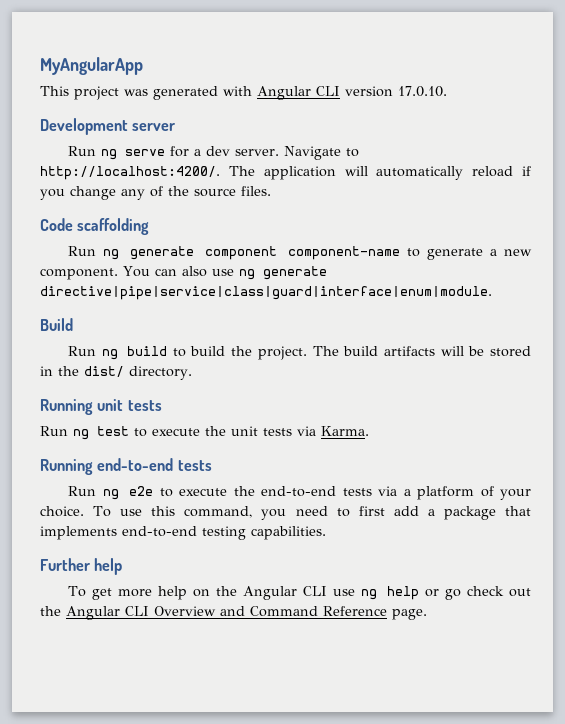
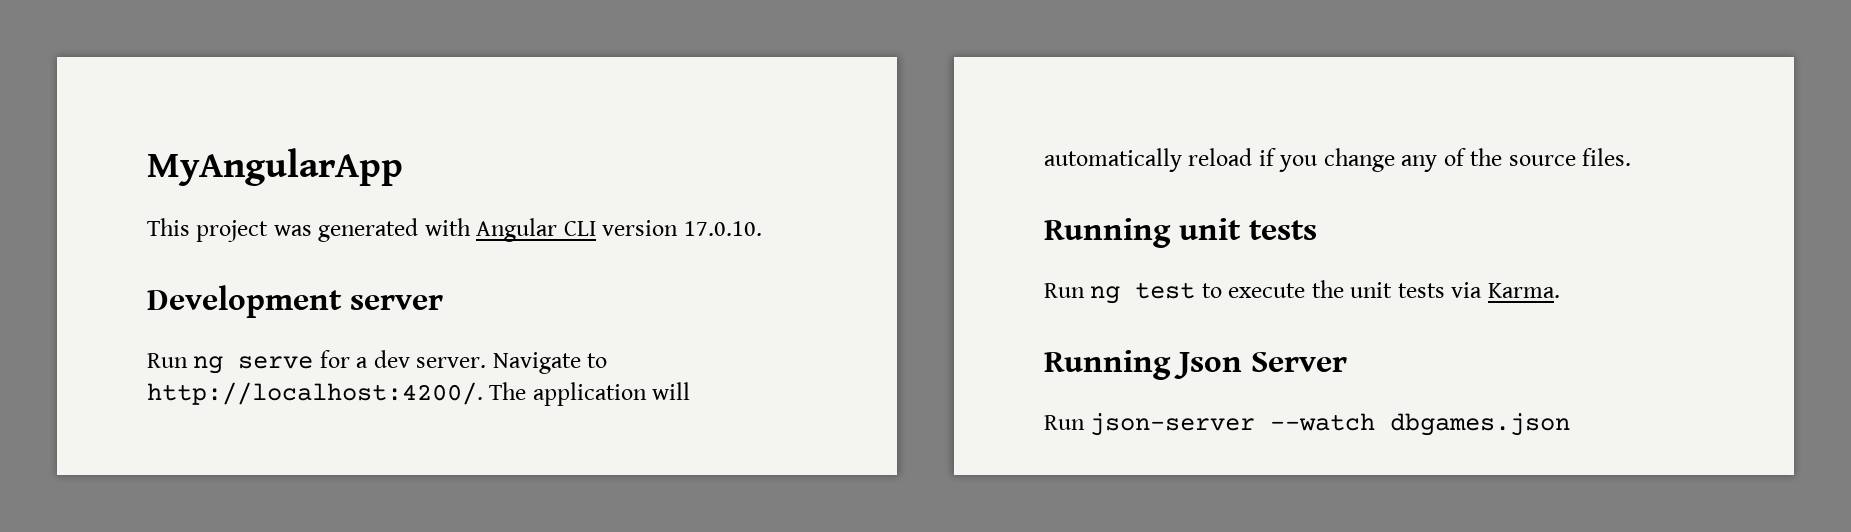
- Code scaffolding
- Run ng generate component component-name to generate a new component. You can also use ng generate directive|pipe|service|class|guard|interface|enum|module.
- Build
- Run ng build to build the project. The build artifacts will be stored in the dist/ directory.
- Running end-to-end tests
- Run ng e2e to execute the end-to-end tests via a platform of your choice. To use this command, you need to first add a package that implements end-to-end testing capabilities.
- Further help
- To get more help on the Angular CLI use ng help or go check out the Angular CLI Overview and Command Reference page.
+ Running Json Server
+ Run json-server --watch dbgames.json

